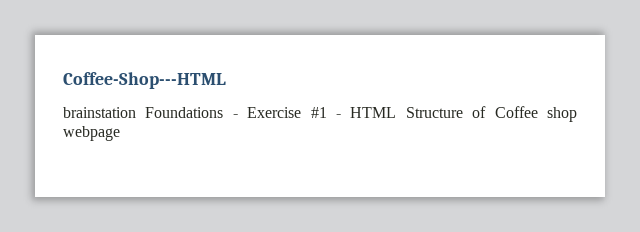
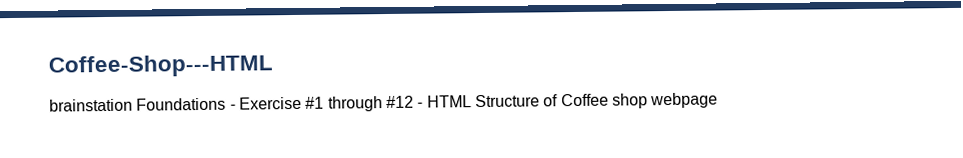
- brainstation Foundations - Exercise #1 - HTML Structure of Coffee shop webpage
+ brainstation Foundations - Exercise #1 through #12 - HTML Structure of Coffee shop webpage

